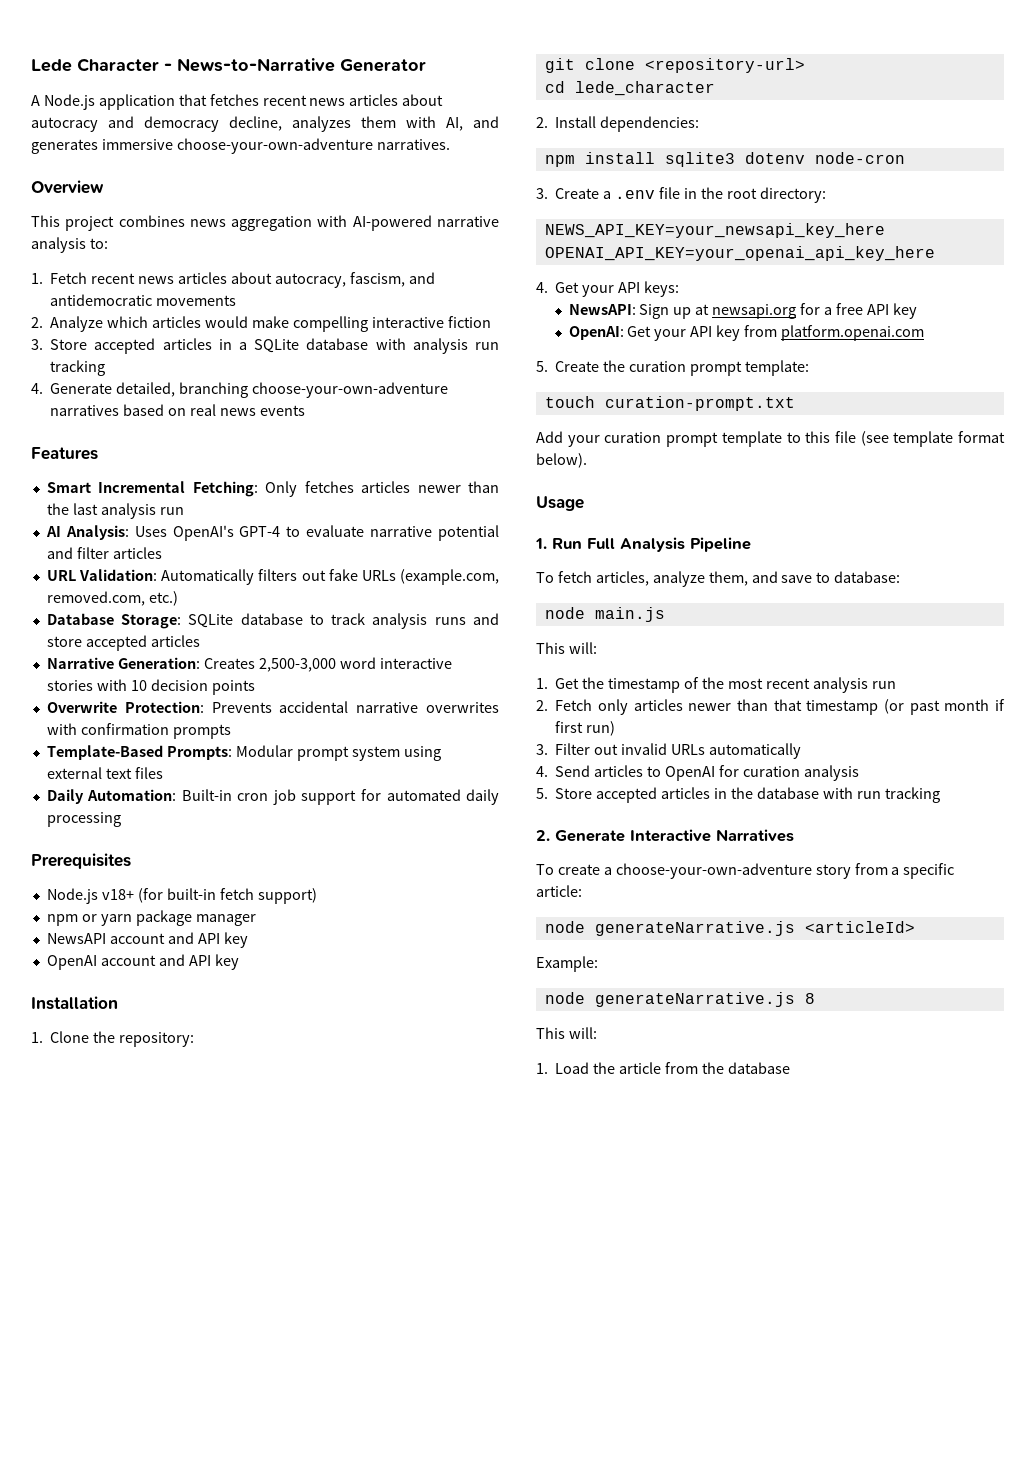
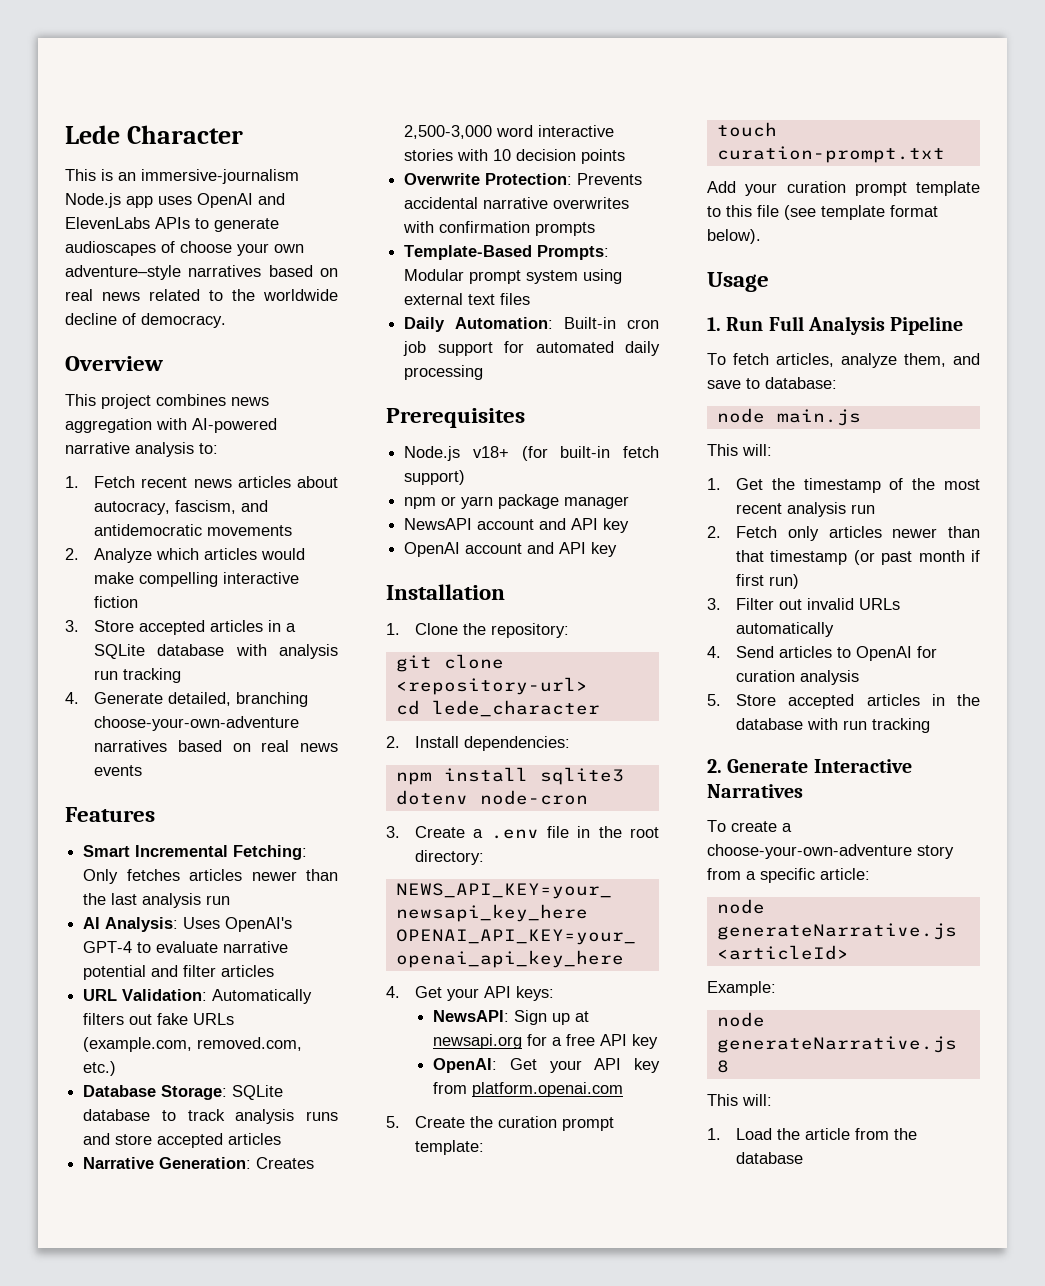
- Lede Character - News-to-Narrative Generator
- A Node.js application that fetches recent news articles about autocracy and democracy decline, analyzes them with AI, and generates immersive choose-your-own-adventure narratives.
+ Lede Character
+ This is an immersive-journalism Node.js app uses OpenAI and ElevenLabs APIs to generate audioscapes of choose your own adventure–style narratives based on real news related to the worldwide decline of democracy.

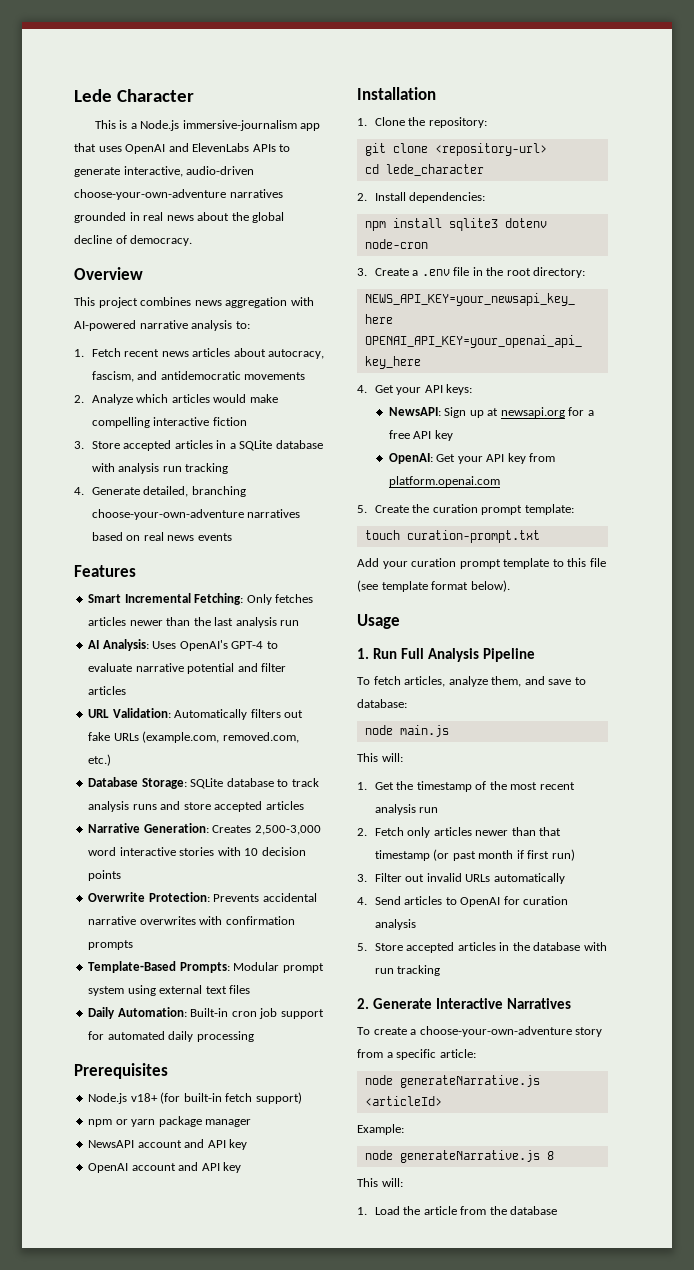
- This is an immersive-journalism Node.js app uses OpenAI and ElevenLabs APIs to generate audioscapes of choose your own adventure–style narratives based on real news related to the worldwide decline of democracy.
+ This is a Node.js immersive-journalism app that uses OpenAI and ElevenLabs APIs to generate interactive, audio-driven choose-your-own-adventure narratives grounded in real news about the global decline of democracy.

